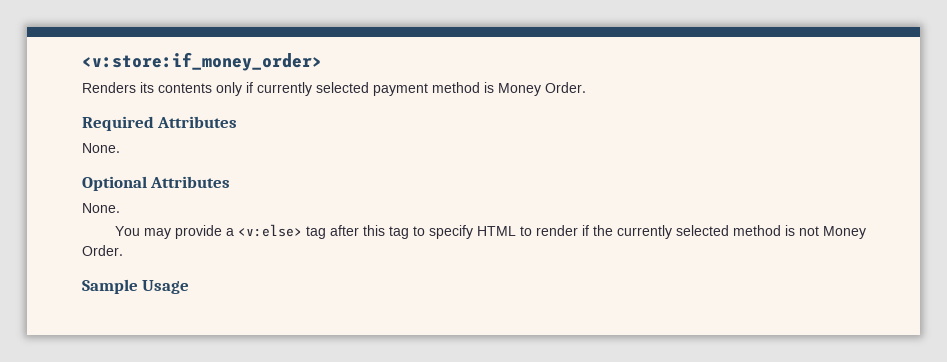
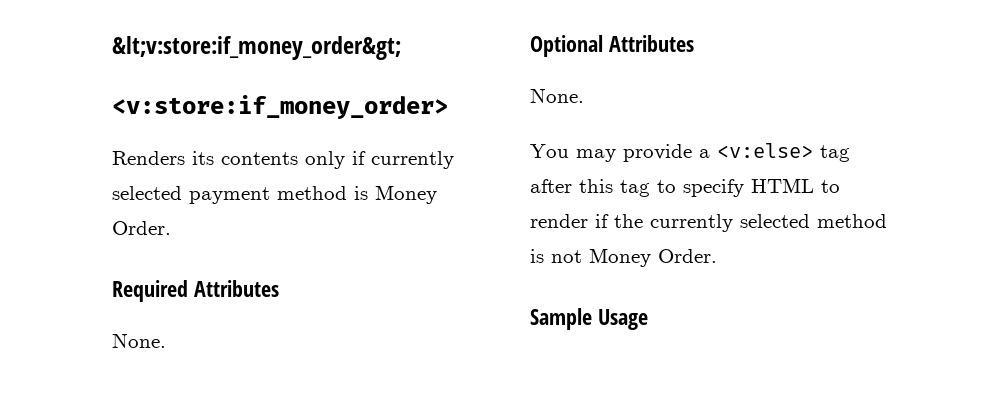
+ &lt;v:store:if_money_order&gt;

